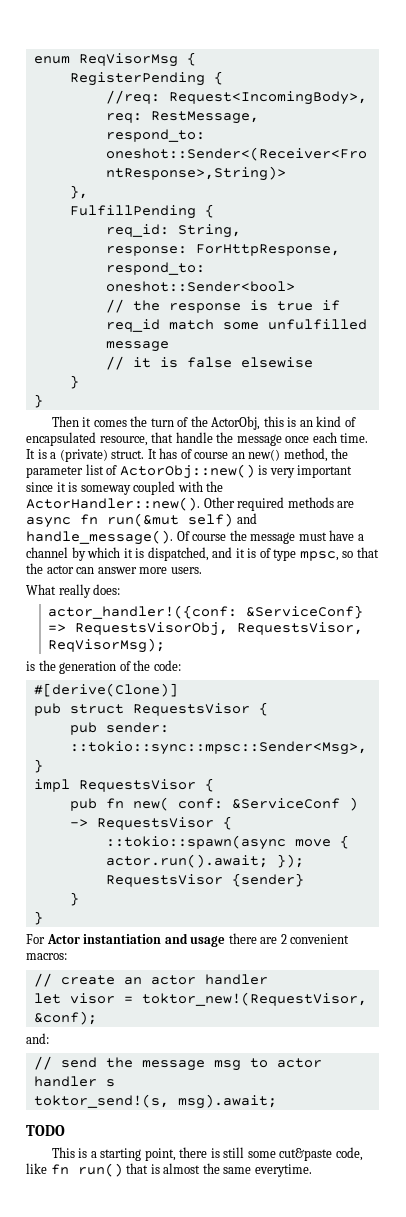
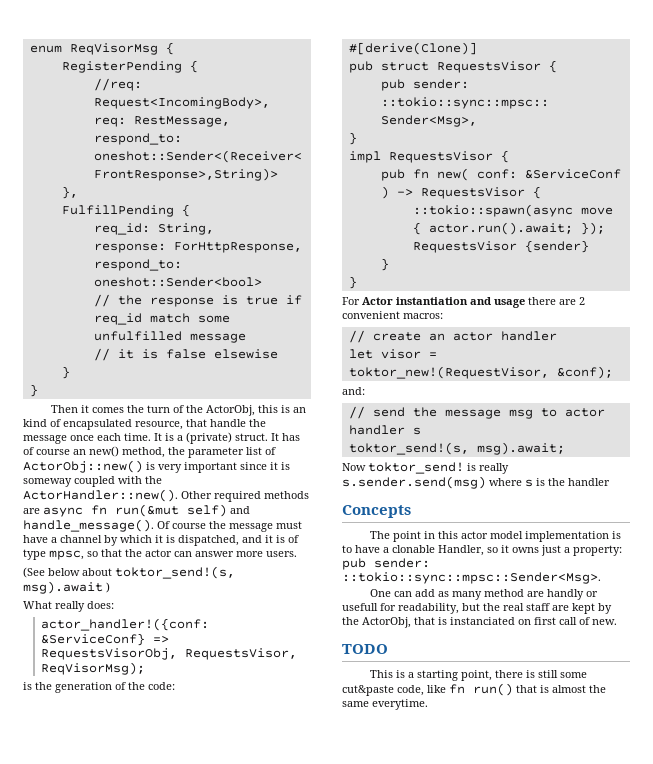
+ (See below about toktor_send!(s, msg).await )
+ Now toktor_send! is really s.sender.send(msg) where s is the handler
+ Concepts
+ The point in this actor model implementation is to have a clonable Handler, so it owns just a property: pub sender: ::tokio::sync::mpsc::Sender<Msg>.
+ One can add as many method are handly or usefull for readability, but the real staff are kept by the ActorObj, that is instanciated on first call of new.

